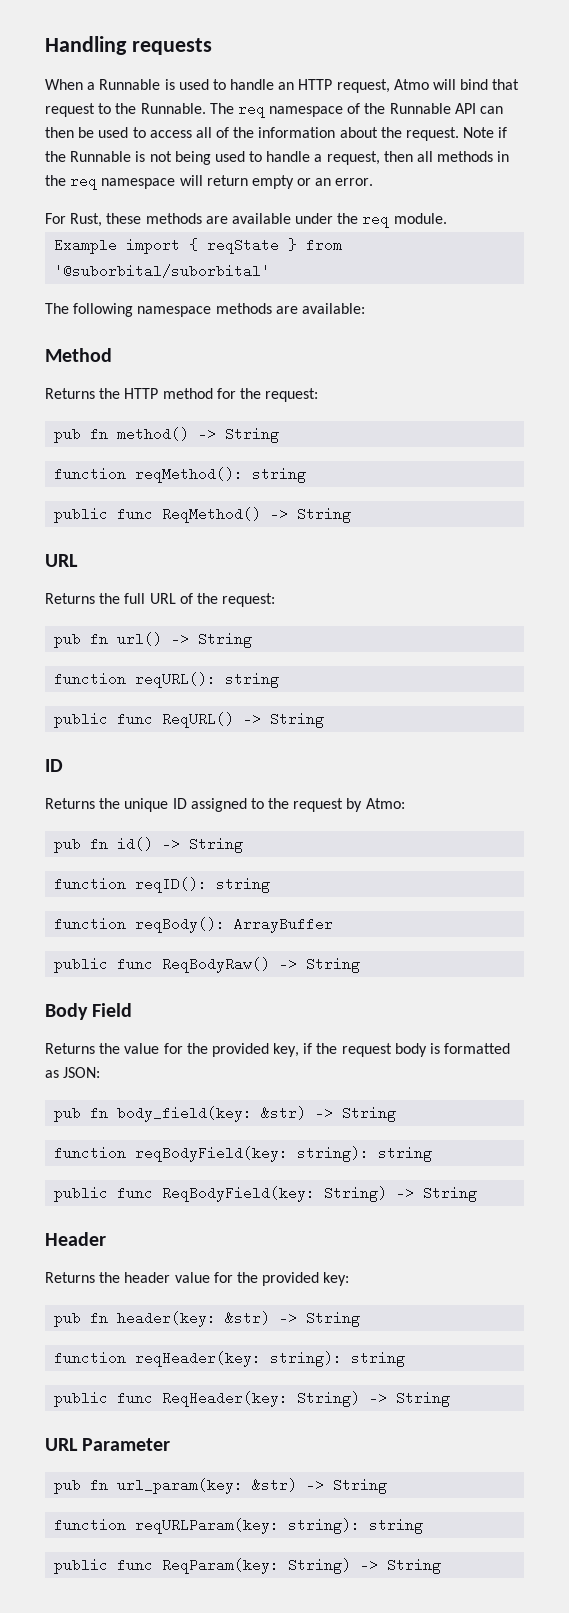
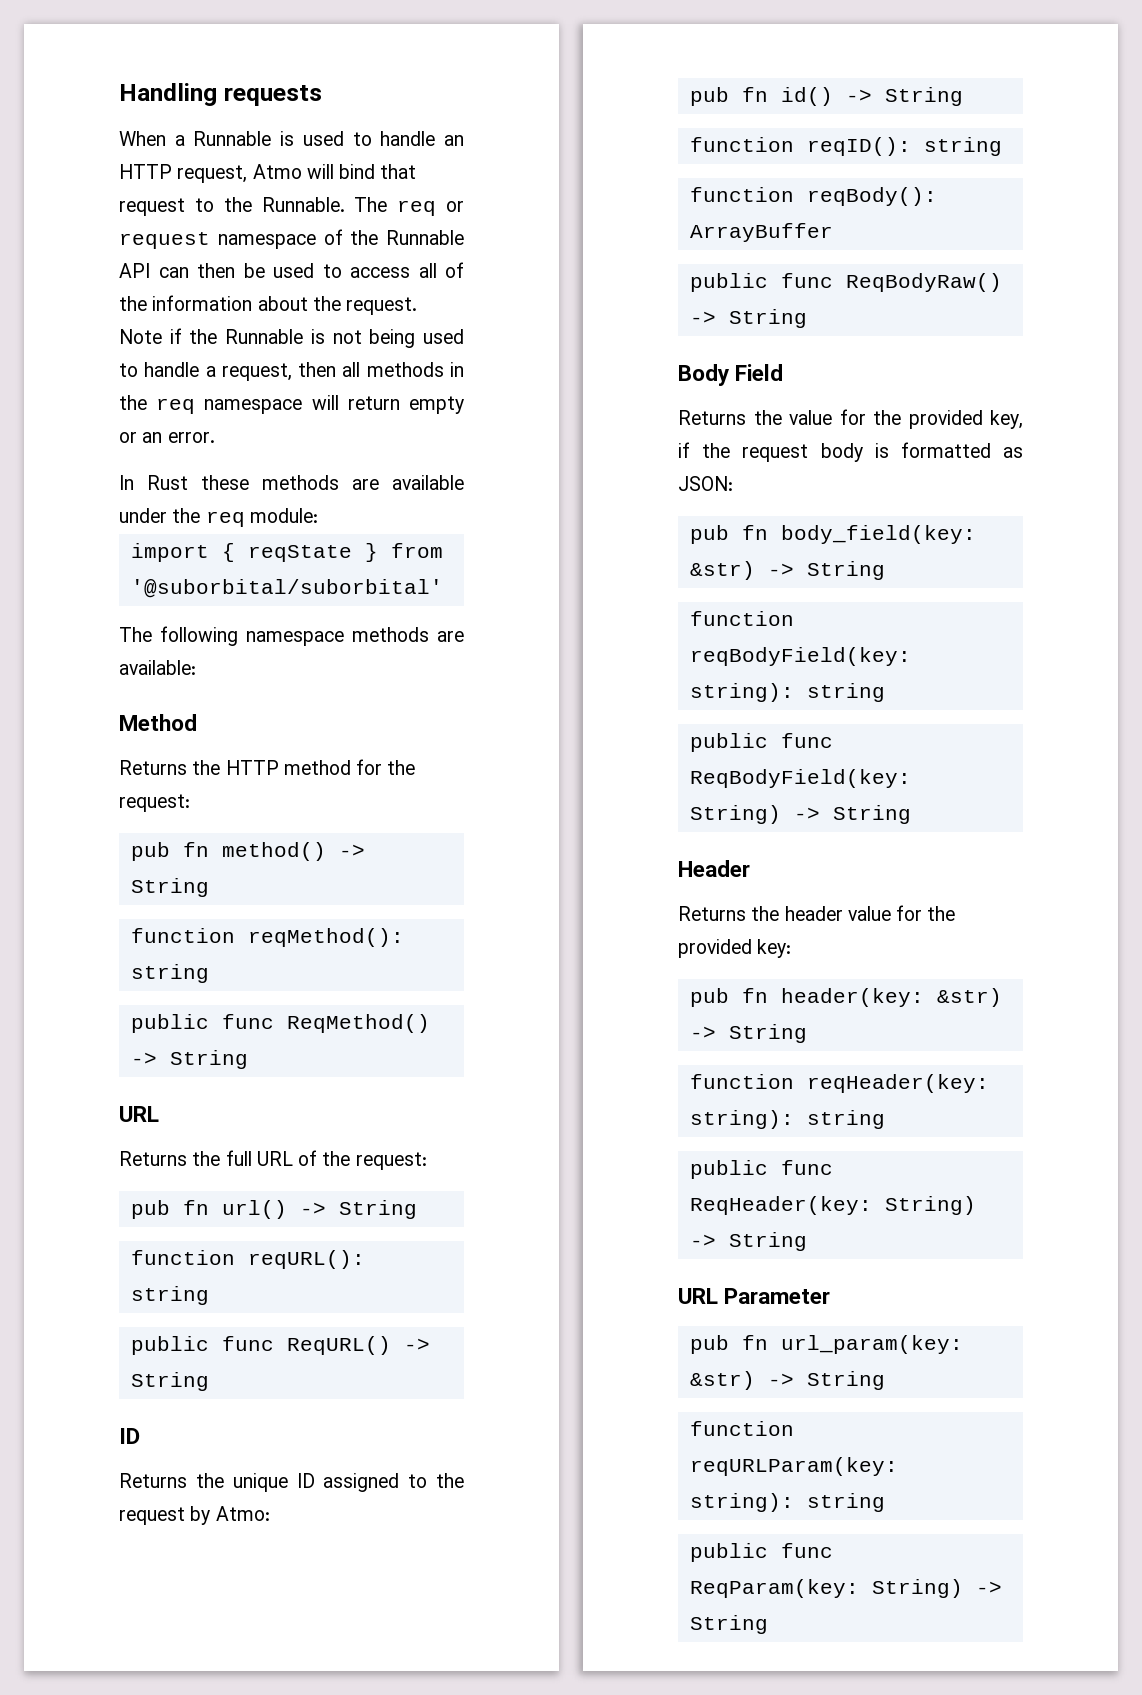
- The req namespace of the Runnable API can then be used to access all of the information about the request.
+ The req or request namespace of the Runnable API can then be used to access all of the information about the request.
- For Rust, these methods are available under the req module.
- Example import { reqState } from '@suborbital/suborbital'
+ In Rust these methods are available under the req module:
+ import { reqState } from '@suborbital/suborbital'

